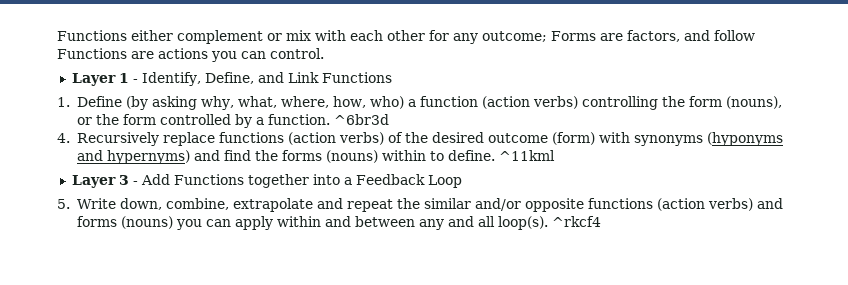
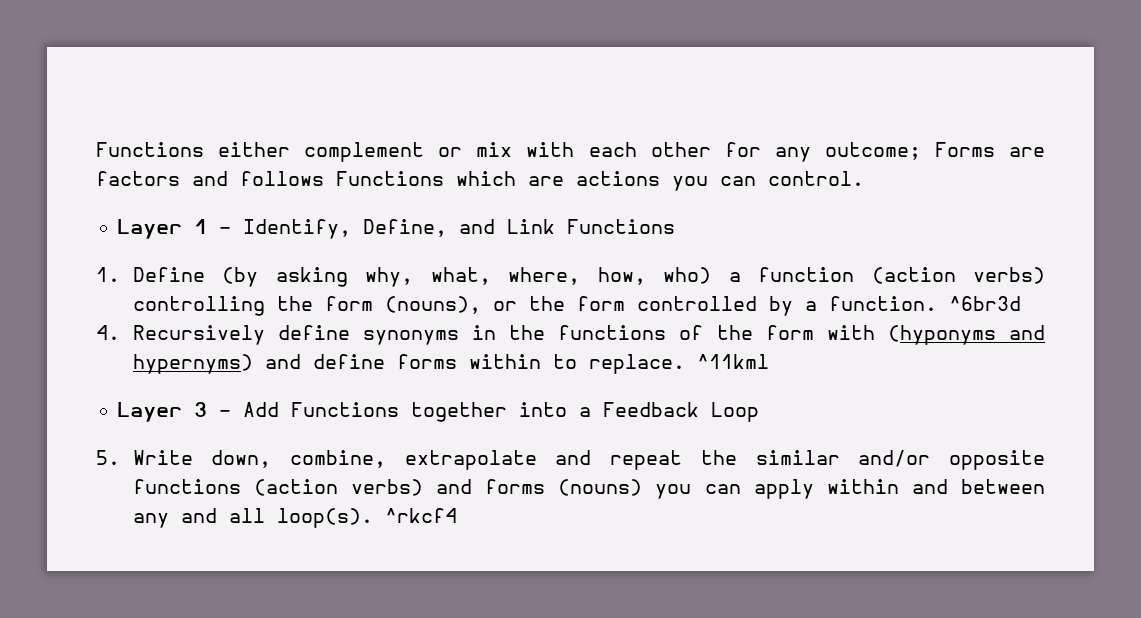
- Functions either complement or mix with each other for any outcome; Forms are factors, and follow Functions are actions you can control.
+ Functions either complement or mix with each other for any outcome; Forms are factors and follows Functions which are actions you can control.
- 4. Recursively replace functions (action verbs) of the desired outcome (form) with synonyms (hyponyms and hypernyms) and find the forms (nouns) within to define.
+ 4. Recursively define synonyms in the functions of the form with (hyponyms and hypernyms) and define forms within to replace.

